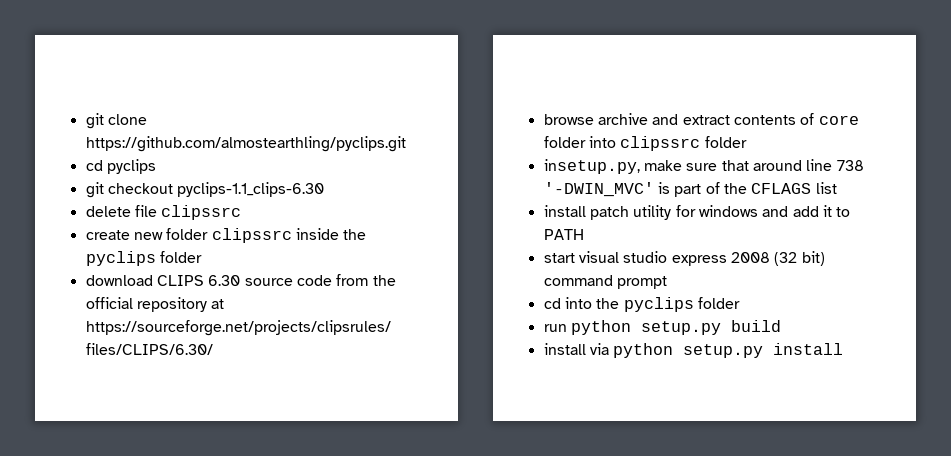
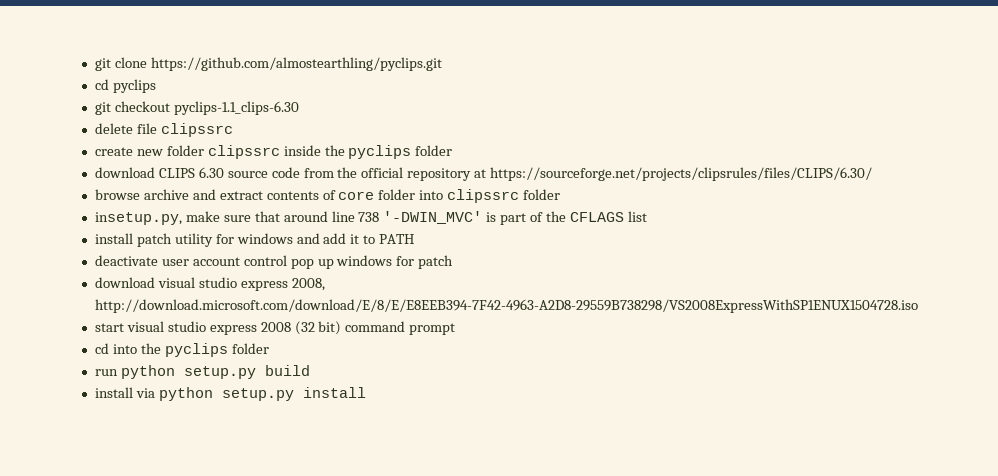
+ deactivate user account control pop up windows for patch
+ download visual studio express 2008, http://download.microsoft.com/download/E/8/E/E8EEB394-7F42-4963-A2D8-29559B738298/VS2008ExpressWithSP1ENUX1504728.iso

